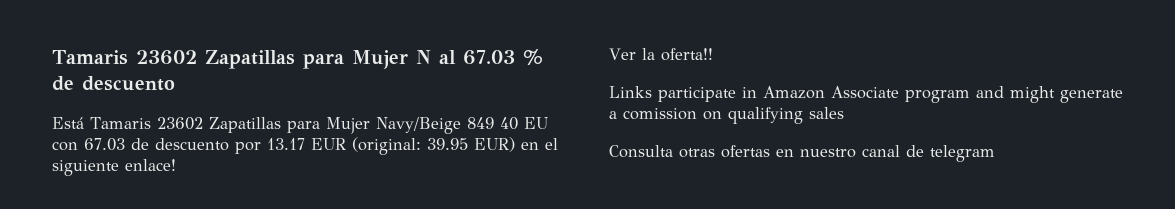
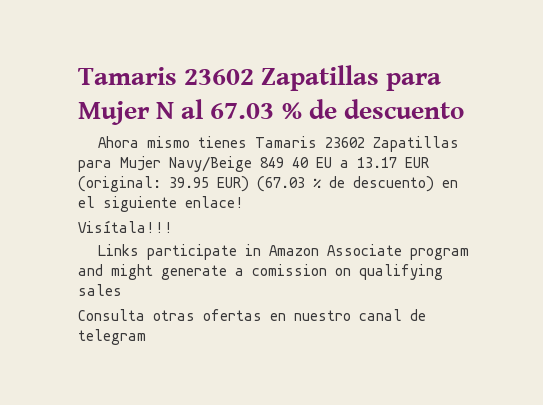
- Está Tamaris 23602 Zapatillas para Mujer Navy/Beige 849 40 EU con 67.03 de descuento por 13.17 EUR (original: 39.95 EUR) en el siguiente enlace!
+ Ahora mismo tienes Tamaris 23602 Zapatillas para Mujer Navy/Beige 849 40 EU a 13.17 EUR (original: 39.95 EUR) (67.03 % de descuento) en el siguiente enlace!
- Ver la oferta!!
+ Visítala!!!

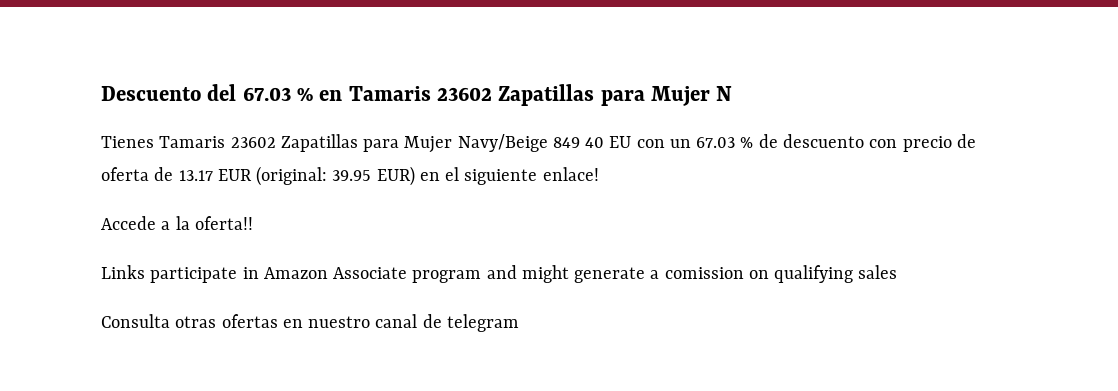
- Tamaris 23602 Zapatillas para Mujer N al 67.03 % de descuento
- Ahora mismo tienes Tamaris 23602 Zapatillas para Mujer Navy/Beige 849 40 EU a 13.17 EUR (original: 39.95 EUR) (67.03 % de descuento) en el siguiente enlace!
+ Descuento del 67.03 % en Tamaris 23602 Zapatillas para Mujer N
+ Tienes Tamaris 23602 Zapatillas para Mujer Navy/Beige 849 40 EU con un 67.03 % de descuento con precio de oferta de 13.17 EUR (original: 39.95 EUR) en el siguiente enlace!
- Visítala!!!
+ Accede a la oferta!!

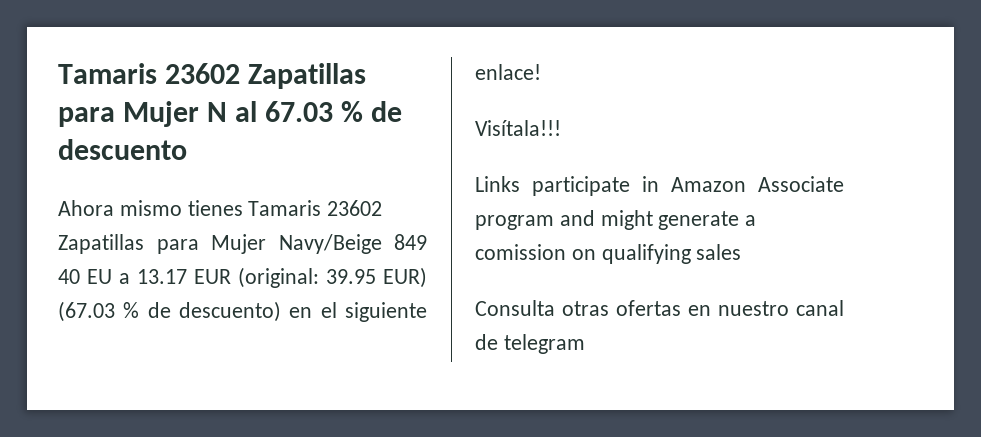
- Descuento del 67.03 % en Tamaris 23602 Zapatillas para Mujer N
- Tienes Tamaris 23602 Zapatillas para Mujer Navy/Beige 849 40 EU con un 67.03 % de descuento con precio de oferta de 13.17 EUR (original: 39.95 EUR) en el siguiente enlace!
+ Tamaris 23602 Zapatillas para Mujer N al 67.03 % de descuento
+ Ahora mismo tienes Tamaris 23602 Zapatillas para Mujer Navy/Beige 849 40 EU a 13.17 EUR (original: 39.95 EUR) (67.03 % de descuento) en el siguiente enlace!
- Accede a la oferta!!
+ Visítala!!!

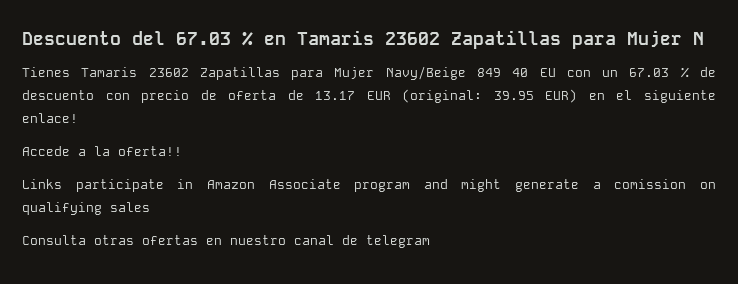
- Tamaris 23602 Zapatillas para Mujer N al 67.03 % de descuento
- Ahora mismo tienes Tamaris 23602 Zapatillas para Mujer Navy/Beige 849 40 EU a 13.17 EUR (original: 39.95 EUR) (67.03 % de descuento) en el siguiente enlace!
+ Descuento del 67.03 % en Tamaris 23602 Zapatillas para Mujer N
+ Tienes Tamaris 23602 Zapatillas para Mujer Navy/Beige 849 40 EU con un 67.03 % de descuento con precio de oferta de 13.17 EUR (original: 39.95 EUR) en el siguiente enlace!
- Visítala!!!
+ Accede a la oferta!!

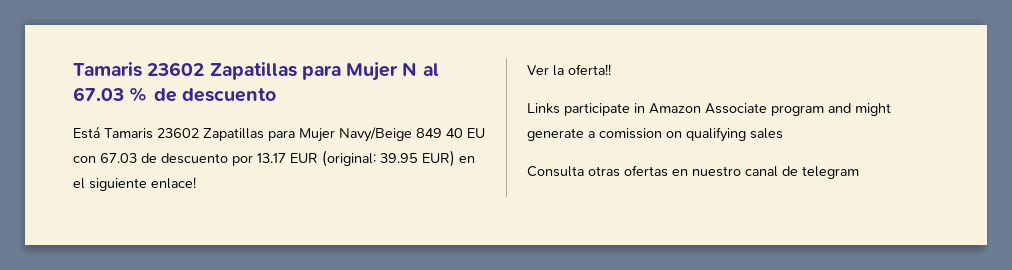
- Descuento del 67.03 % en Tamaris 23602 Zapatillas para Mujer N
- Tienes Tamaris 23602 Zapatillas para Mujer Navy/Beige 849 40 EU con un 67.03 % de descuento con precio de oferta de 13.17 EUR (original: 39.95 EUR) en el siguiente enlace!
+ Tamaris 23602 Zapatillas para Mujer N al 67.03 % de descuento
+ Está Tamaris 23602 Zapatillas para Mujer Navy/Beige 849 40 EU con 67.03 de descuento por 13.17 EUR (original: 39.95 EUR) en el siguiente enlace!
- Accede a la oferta!!
+ Ver la oferta!!

